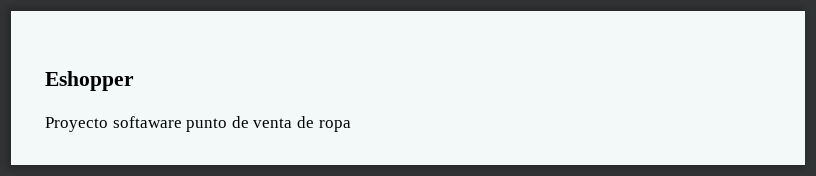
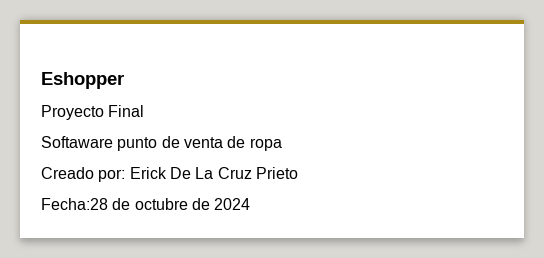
- Proyecto softaware punto de venta de ropa
+ Proyecto Final
+ Softaware punto de venta de ropa
+ Creado por: Erick De La Cruz Prieto
+ Fecha:28 de octubre de 2024

